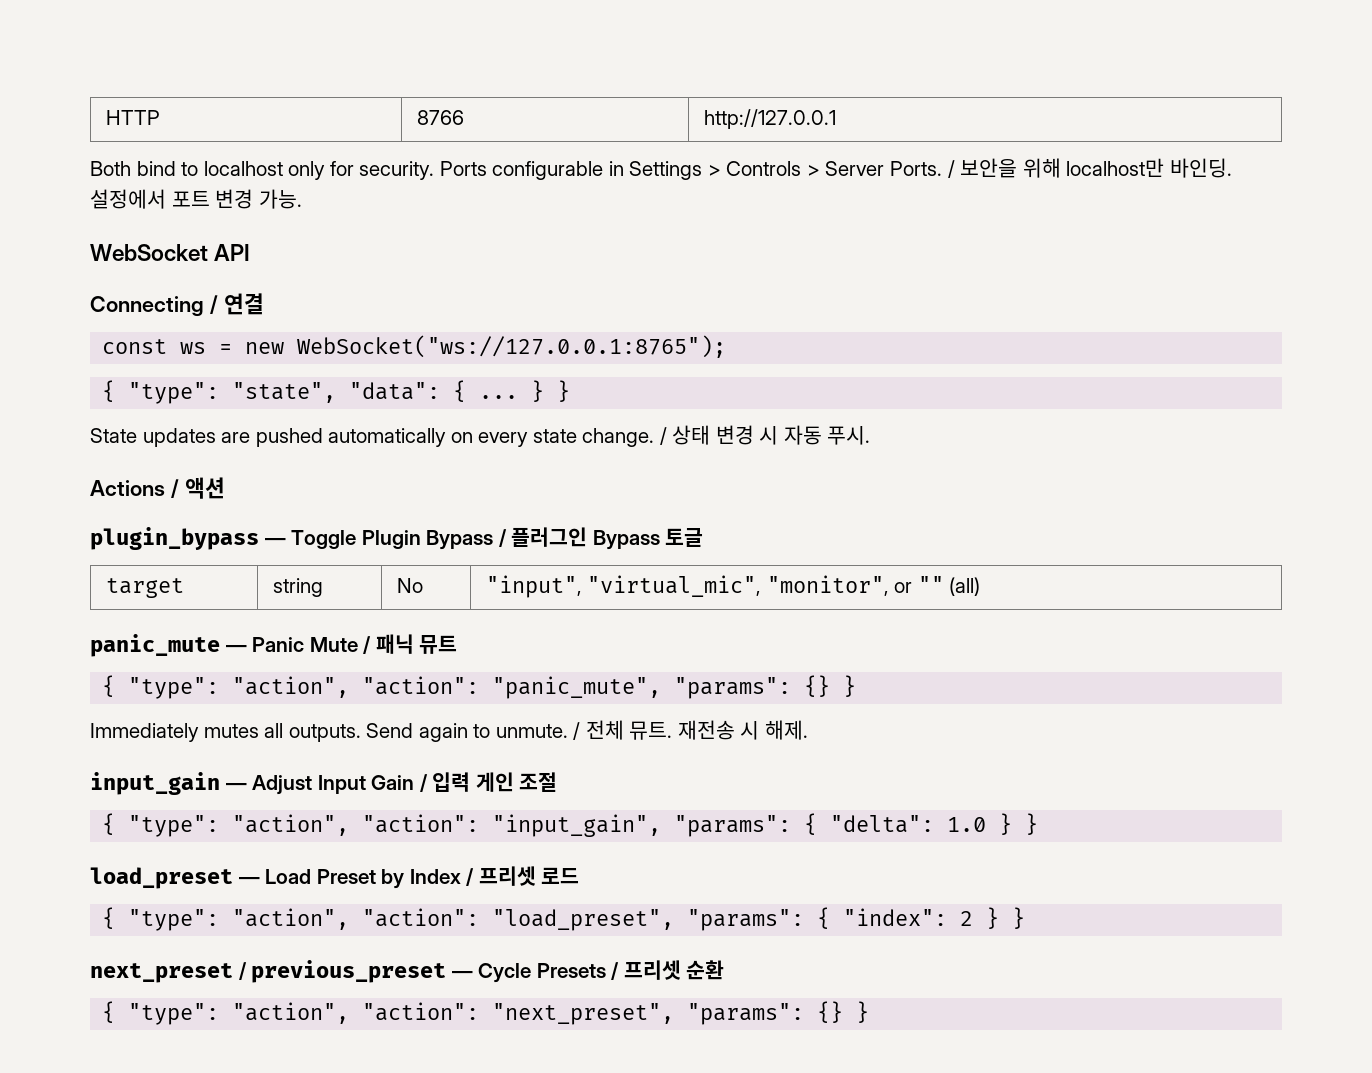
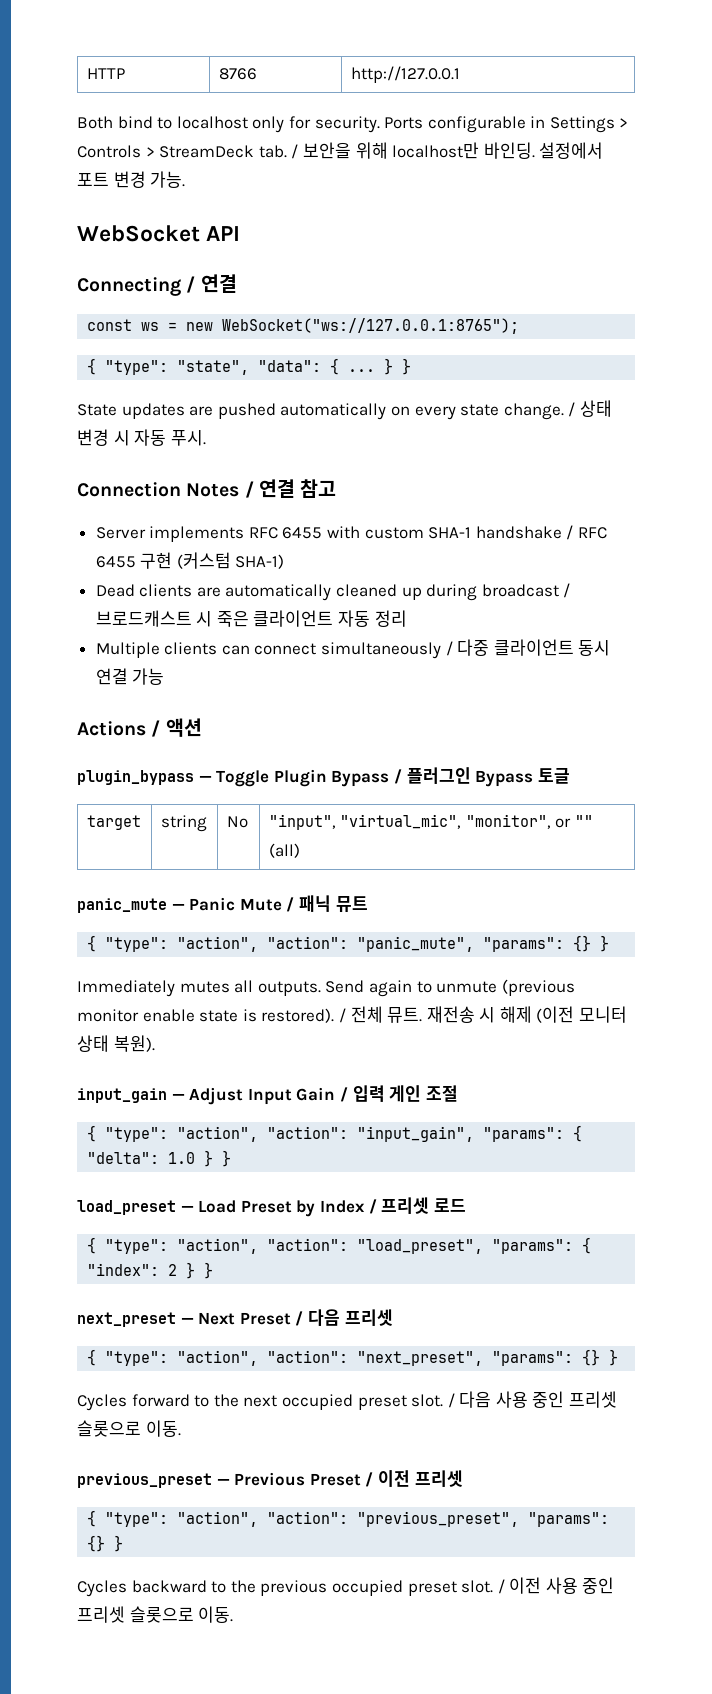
- Ports configurable in Settings > Controls > Server Ports. / 보안을 위해 localhost만 바인딩.
+ Ports configurable in Settings > Controls > StreamDeck tab. / 보안을 위해 localhost만 바인딩.
+ Connection Notes / 연결 참고
+ Server implements RFC 6455 with custom SHA-1 handshake / RFC 6455 구현 (커스텀 SHA-1)
+ Dead clients are automatically cleaned up during broadcast / 브로드캐스트 시 죽은 클라이언트 자동 정리
+ Multiple clients can connect simultaneously / 다중 클라이언트 동시 연결 가능
- Send again to unmute.
+ Send again to unmute (previous monitor enable state is restored).
- 재전송 시 해제.
+ 재전송 시 해제 (이전 모니터 상태 복원).
- next_preset / previous_preset — Cycle Presets / 프리셋 순환
+ next_preset — Next Preset / 다음 프리셋
+ Cycles forward to the next occupied preset slot. / 다음 사용 중인 프리셋 슬롯으로 이동.
+ previous_preset — Previous Preset / 이전 프리셋
+ { "type": "action", "action": "previous_preset", "params": {} }
+ Cycles backward to the previous occupied preset slot. / 이전 사용 중인 프리셋 슬롯으로 이동.

